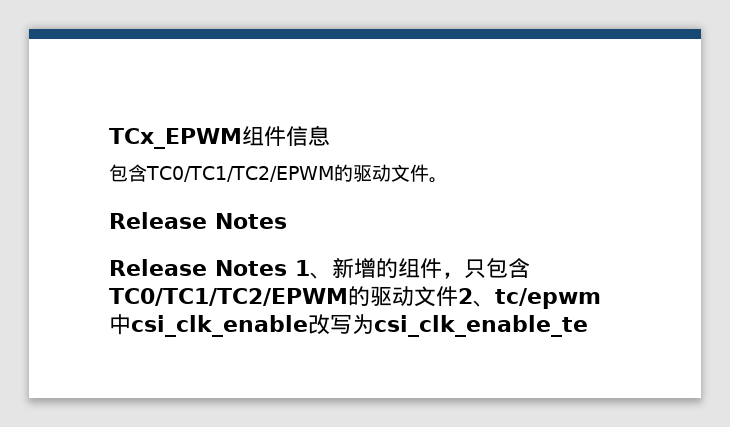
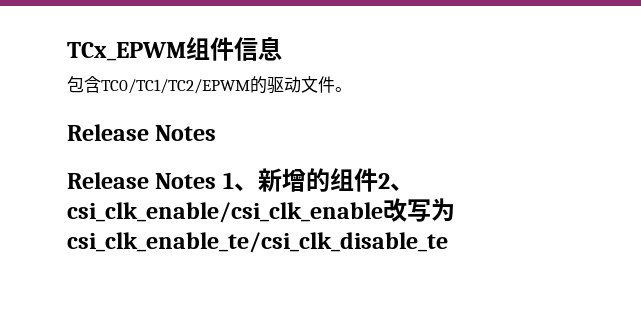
- Release Notes 1、新增的组件，只包含TC0/TC1/TC2/EPWM的驱动文件2、tc/epwm中csi_clk_enable改写为csi_clk_enable_te
+ Release Notes 1、新增的组件2、csi_clk_enable/csi_clk_enable改写为csi_clk_enable_te/csi_clk_disable_te

